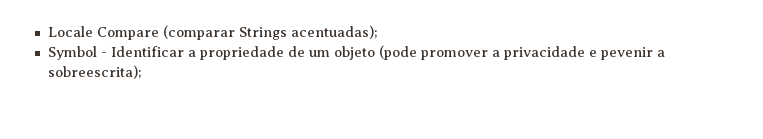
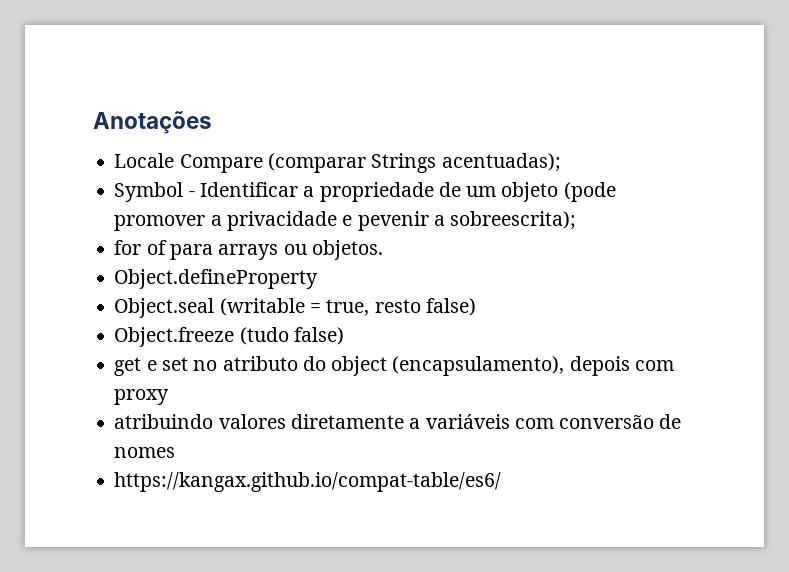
+ Anotações
+ for of para arrays ou objetos.
+ Object.defineProperty
+ Object.seal (writable = true, resto false)
+ Object.freeze (tudo false)
+ get e set no atributo do object (encapsulamento), depois com proxy
+ atribuindo valores diretamente a variáveis com conversão de nomes
+ https://kangax.github.io/compat-table/es6/

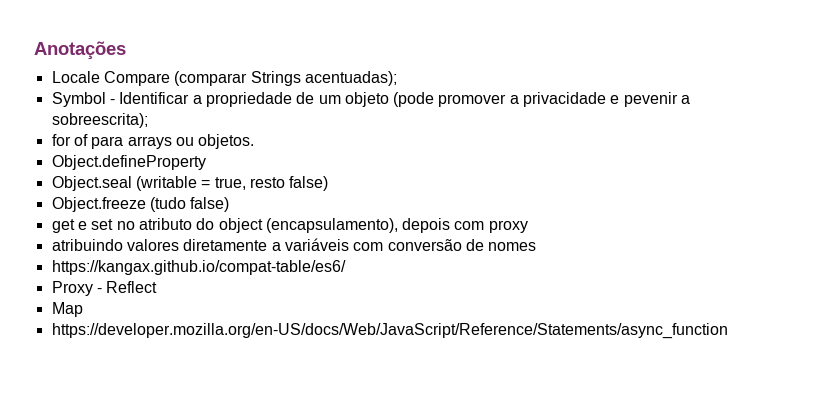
+ Proxy - Reflect
+ Map
+ https://developer.mozilla.org/en-US/docs/Web/JavaScript/Reference/Statements/async_function

